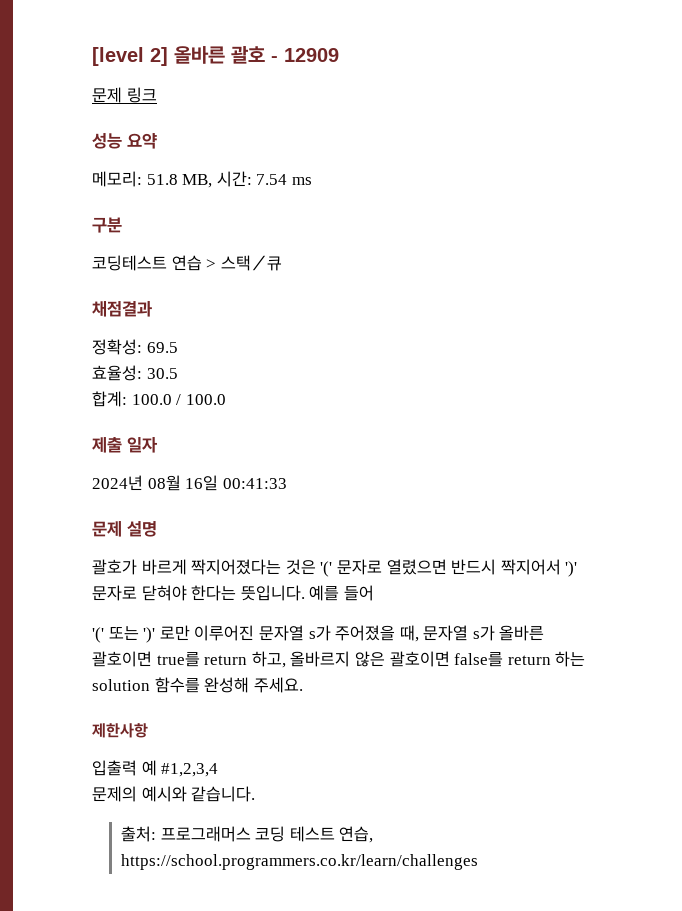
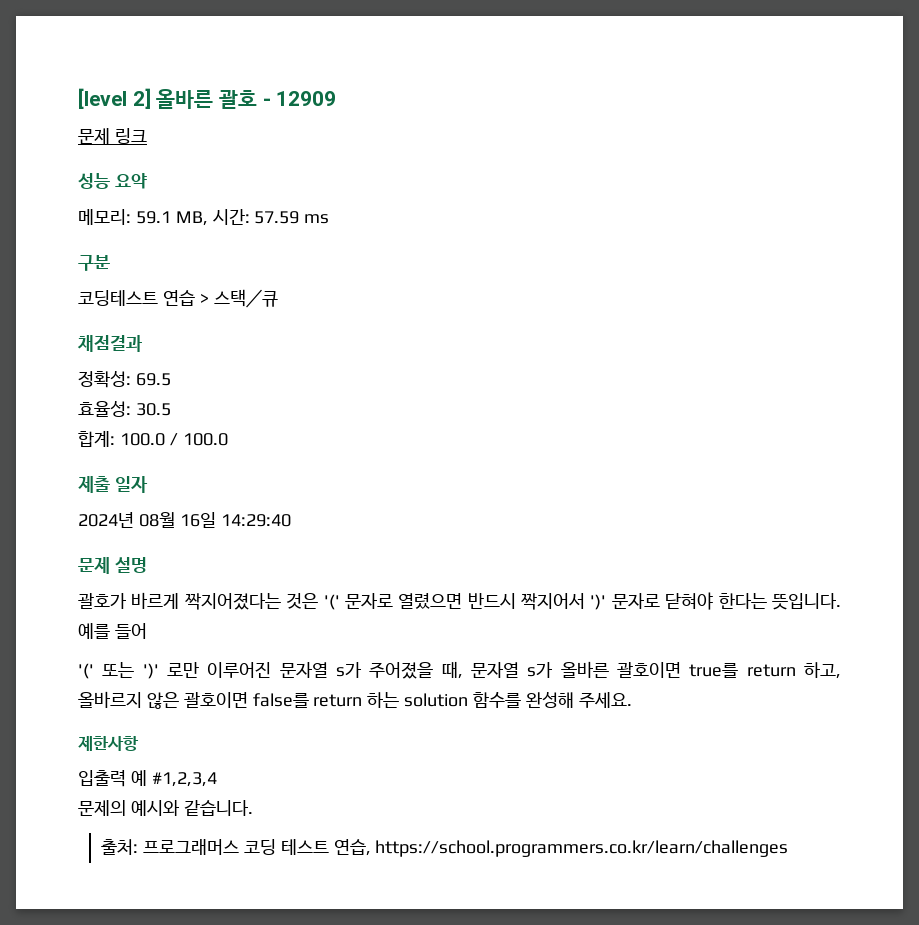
- 메모리: 51.8 MB, 시간: 7.54 ms
+ 메모리: 59.1 MB, 시간: 57.59 ms
- 2024년 08월 16일 00:41:33
+ 2024년 08월 16일 14:29:40

